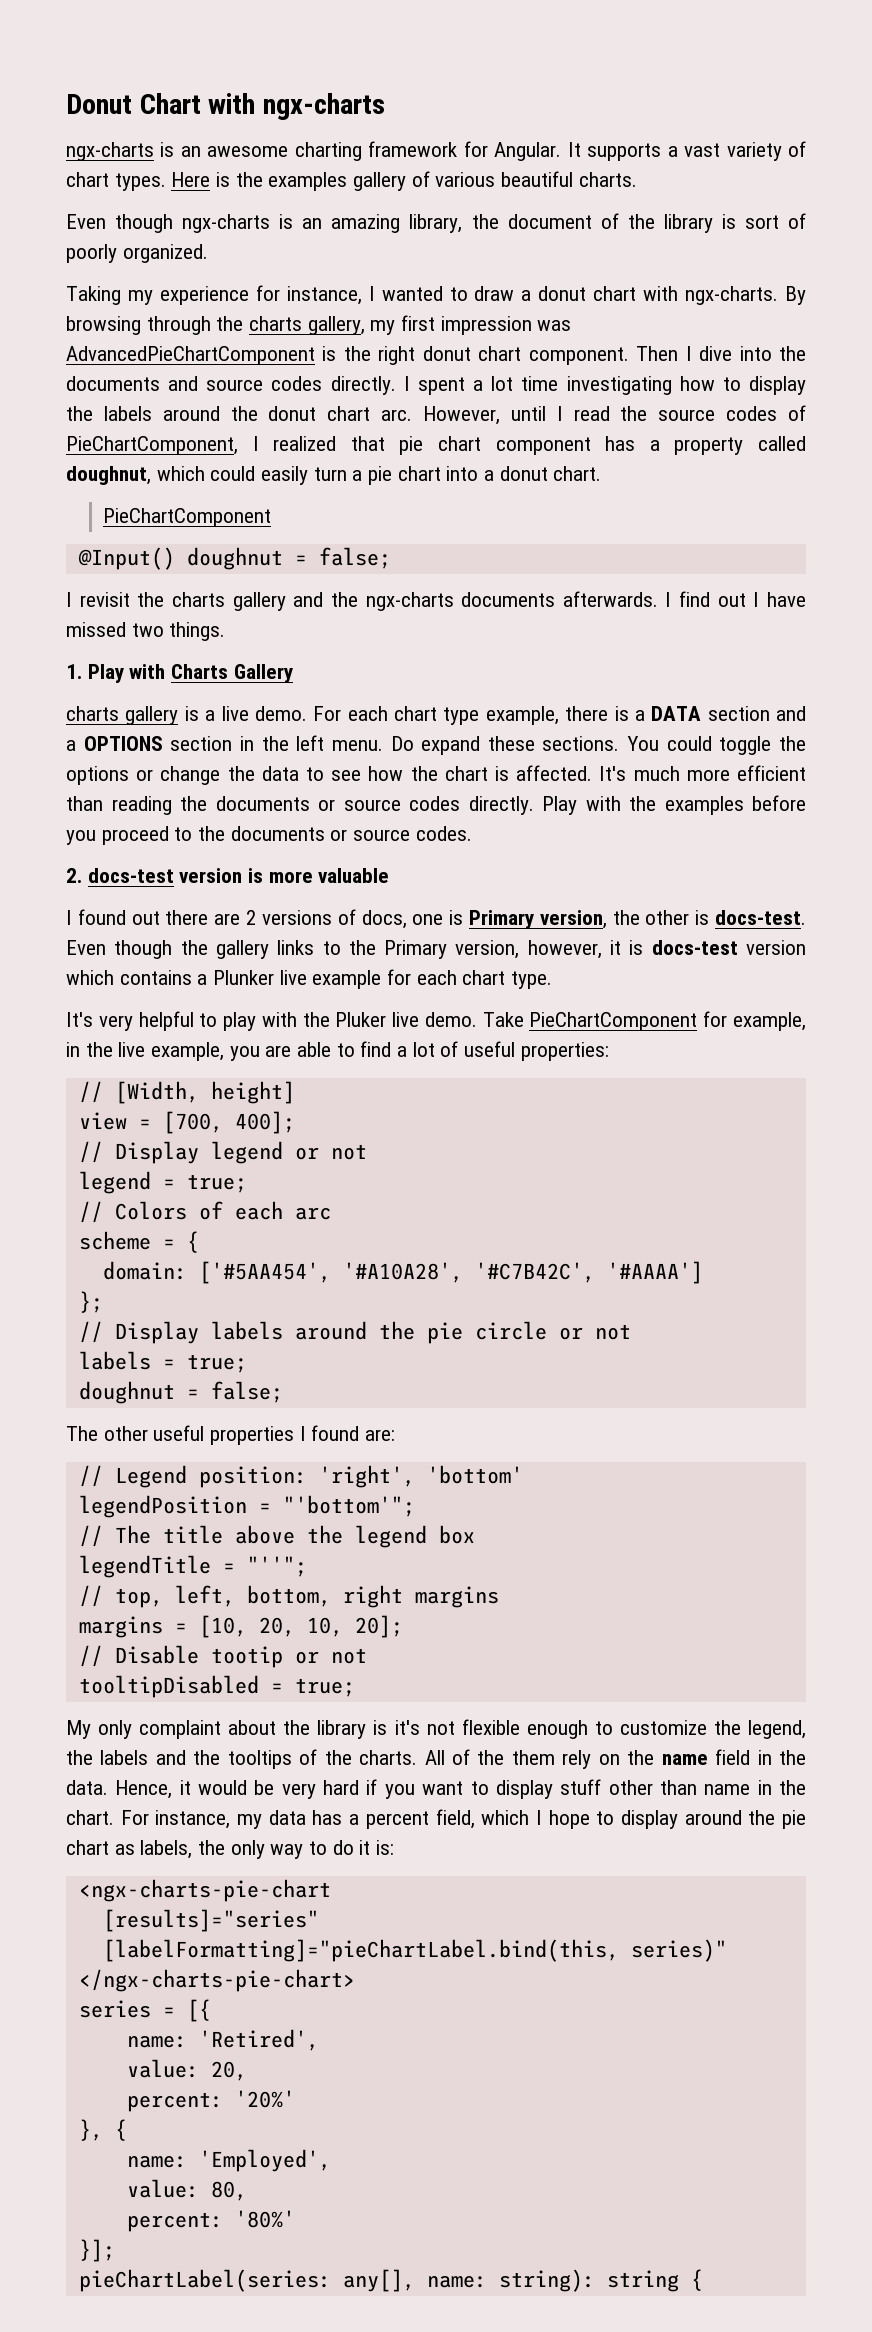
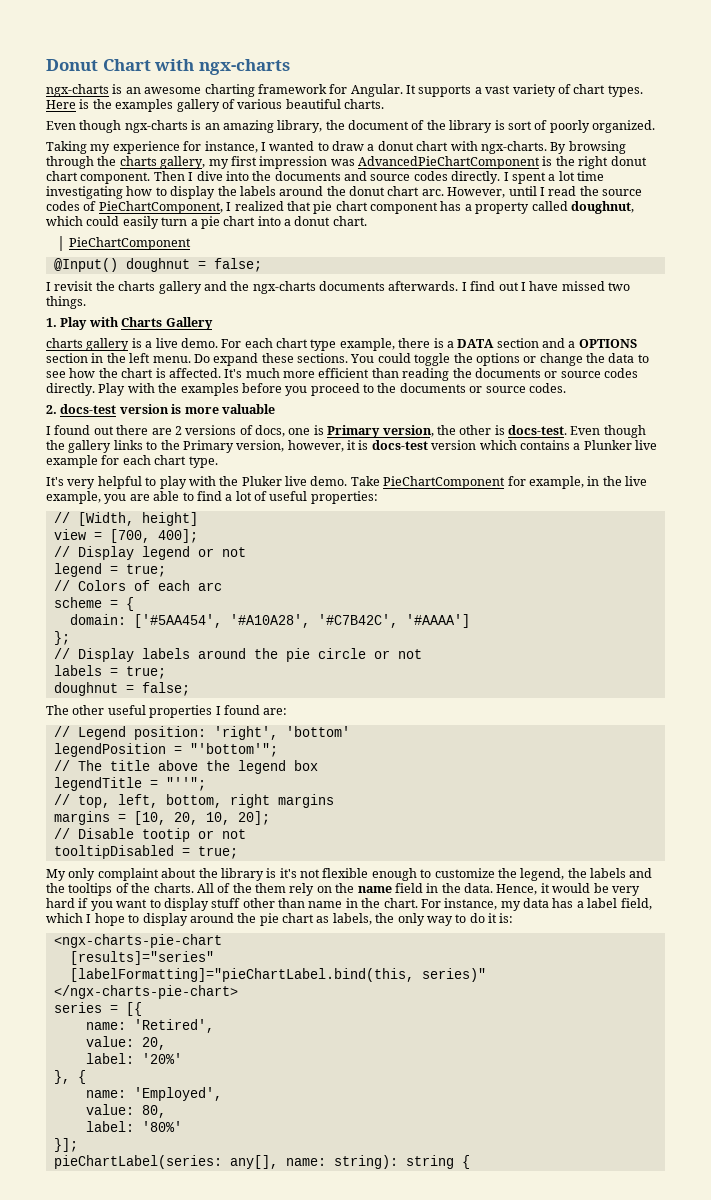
- For instance, my data has a percent field, which I hope to display around the pie chart as labels, the only way to do it is:
+ For instance, my data has a label field, which I hope to display around the pie chart as labels, the only way to do it is:
- percent: '20%'
+ label: '20%'
- percent: '80%'
+ label: '80%'

